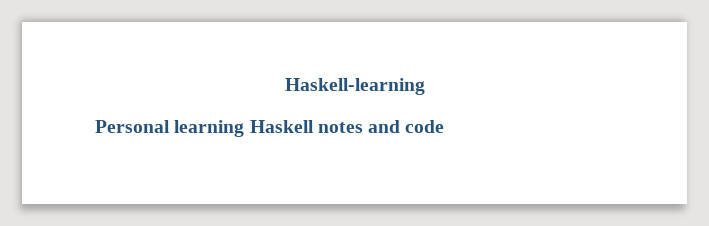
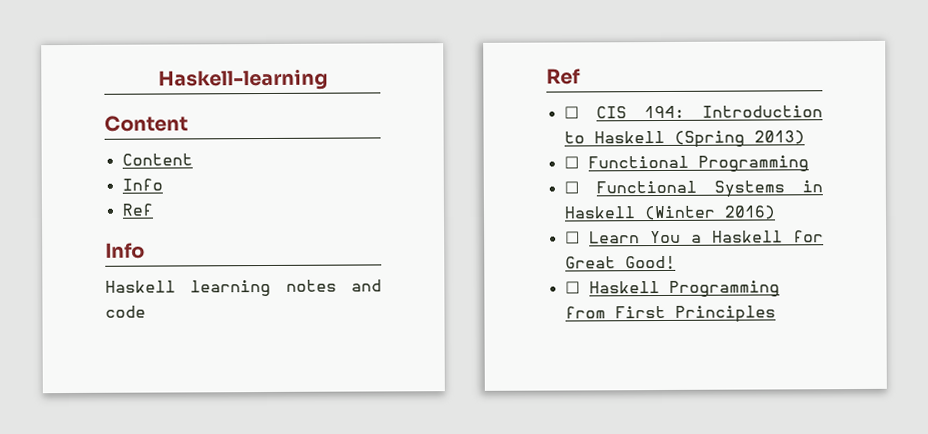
  Haskell-learning
- Personal learning Haskell notes and code
+ Content
+ Content
+ Info
+ Ref
+ Info
+ Haskell learning notes and code
+ Ref
+ ☐ CIS 194: Introduction to Haskell (Spring 2013)
+ ☐ Functional Programming
+ ☐ Functional Systems in Haskell (Winter 2016)
+ ☐ Learn You a Haskell for Great Good!
+ ☐ Haskell Programming from First Principles

